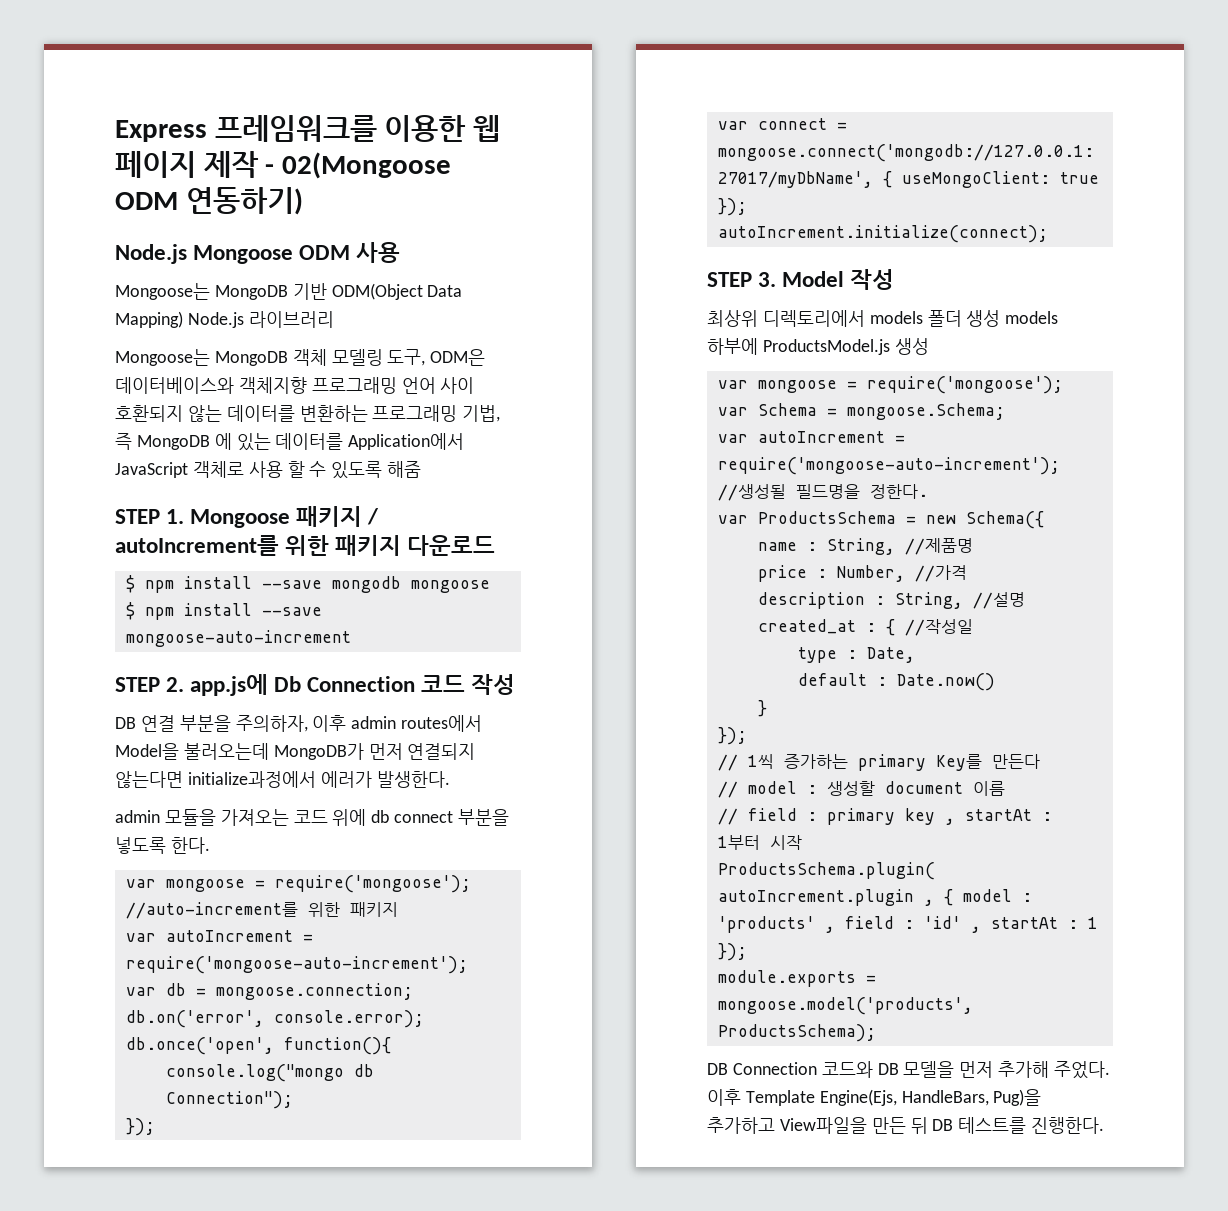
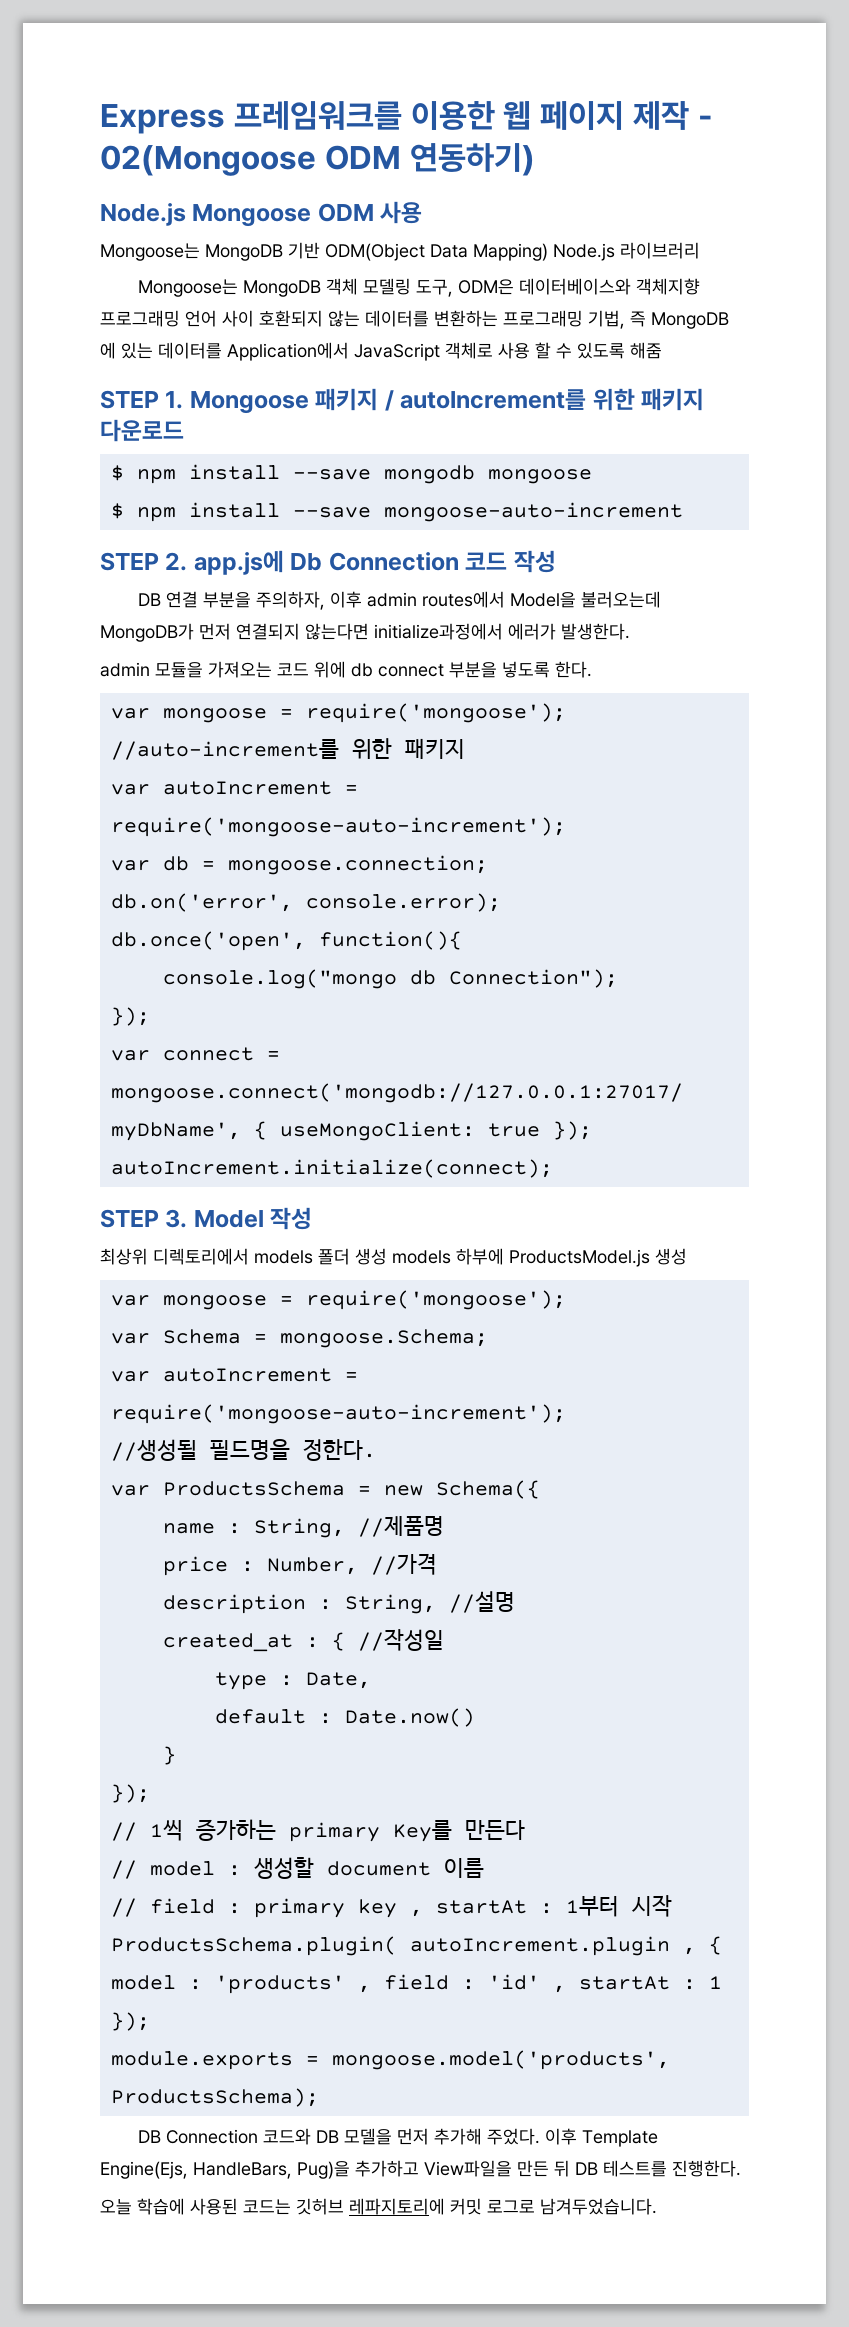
+ 오늘 학습에 사용된 코드는 깃허브 레파지토리에 커밋 로그로 남겨두었습니다.

